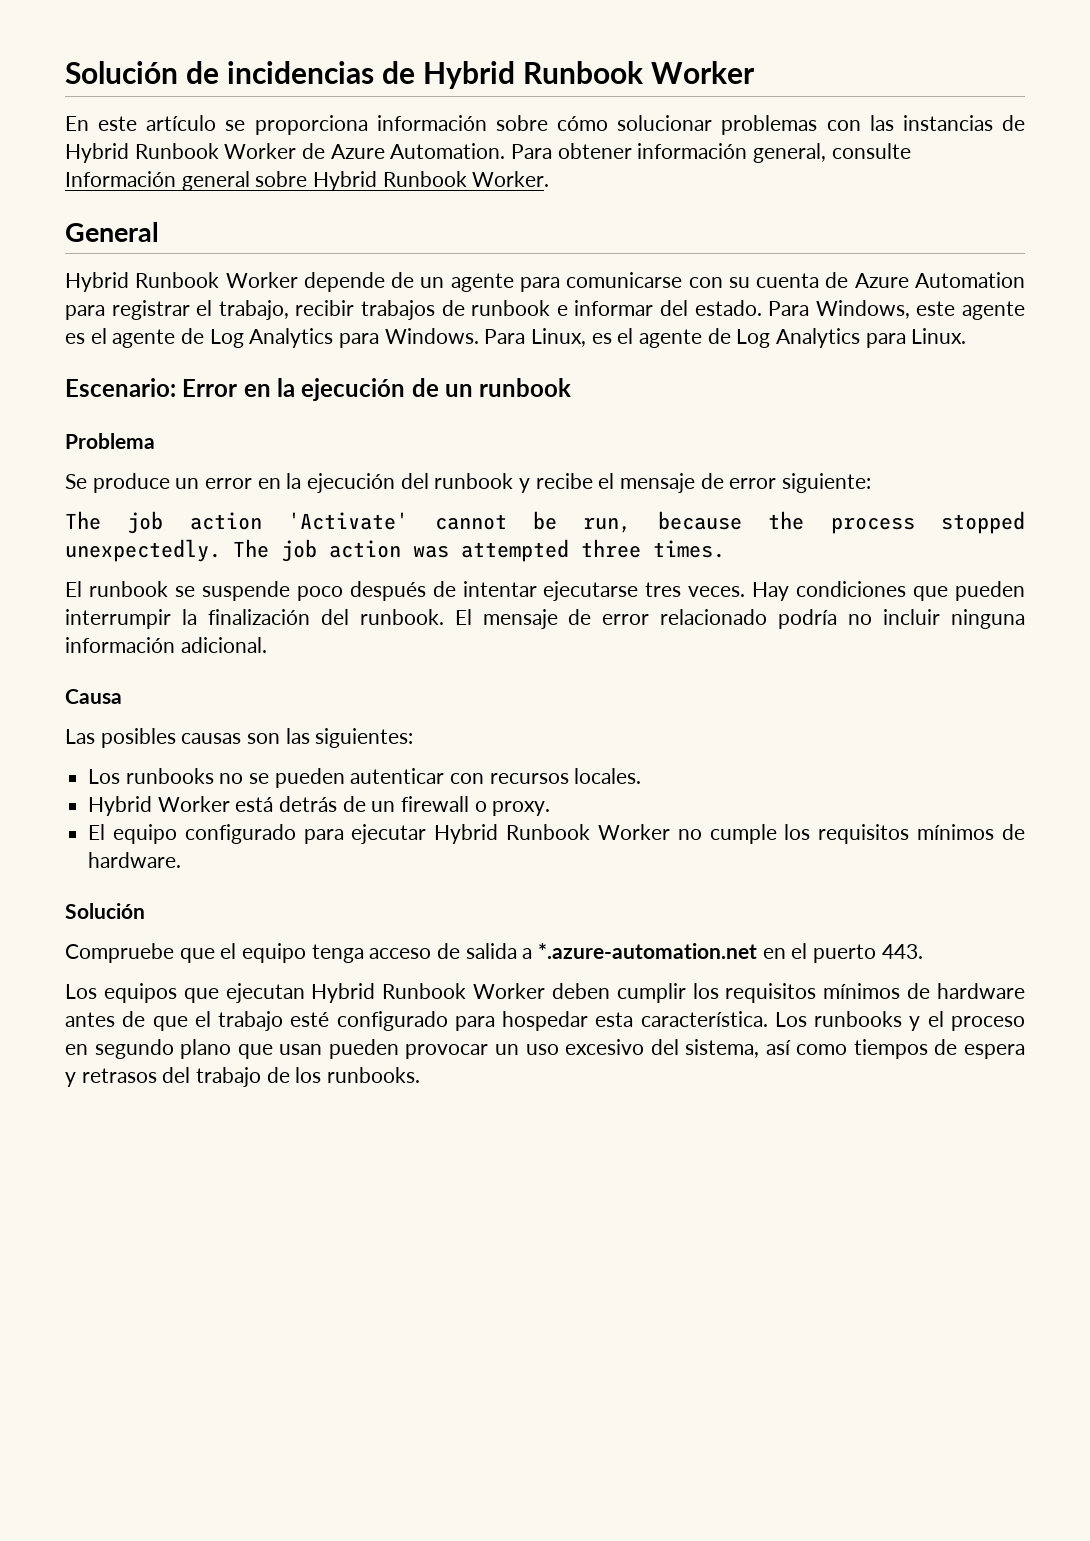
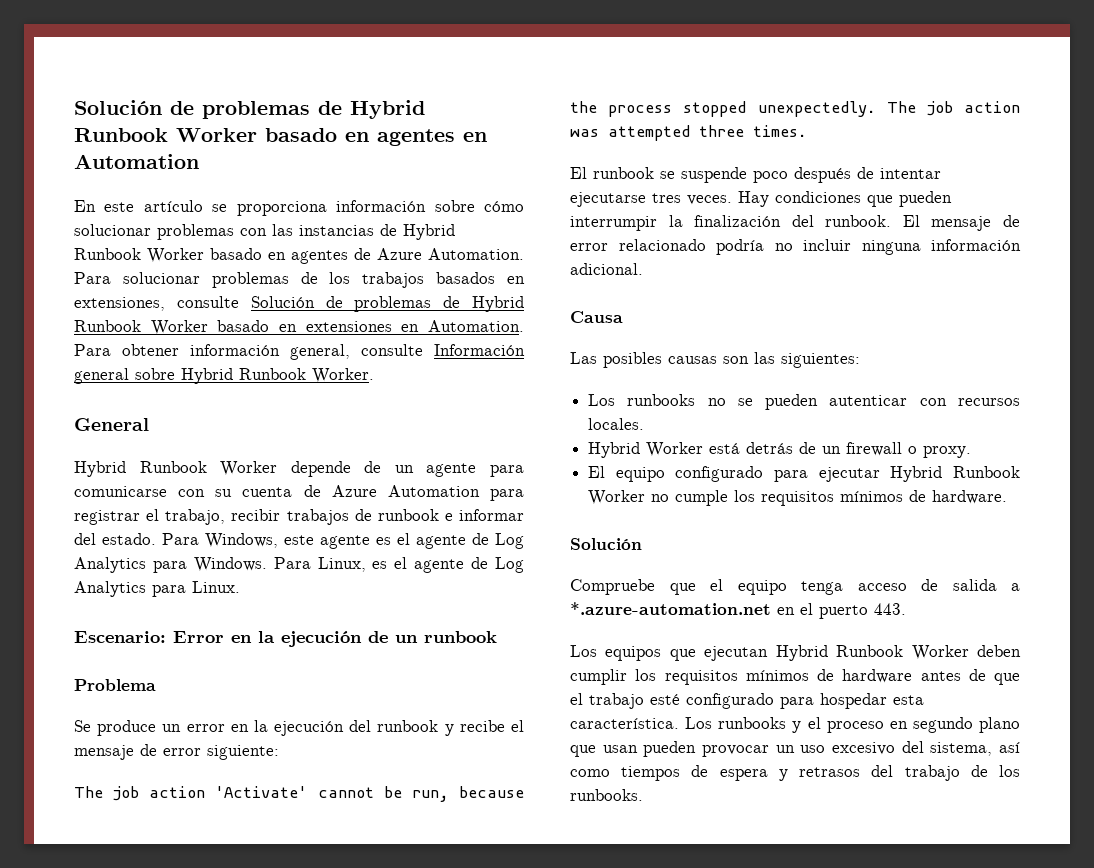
- Solución de incidencias de Hybrid Runbook Worker
+ Solución de problemas de Hybrid Runbook Worker basado en agentes en Automation
- En este artículo se proporciona información sobre cómo solucionar problemas con las instancias de Hybrid Runbook Worker de Azure Automation.
+ En este artículo se proporciona información sobre cómo solucionar problemas con las instancias de Hybrid Runbook Worker basado en agentes de Azure Automation.
- Para obtener información general, consulte Información general sobre Hybrid Runbook Worker.
+ Para solucionar problemas de los trabajos basados en extensiones, consulte Solución de problemas de Hybrid Runbook Worker basado en extensiones en Automation. Para obtener información general, consulte Información general sobre Hybrid Runbook Worker.

